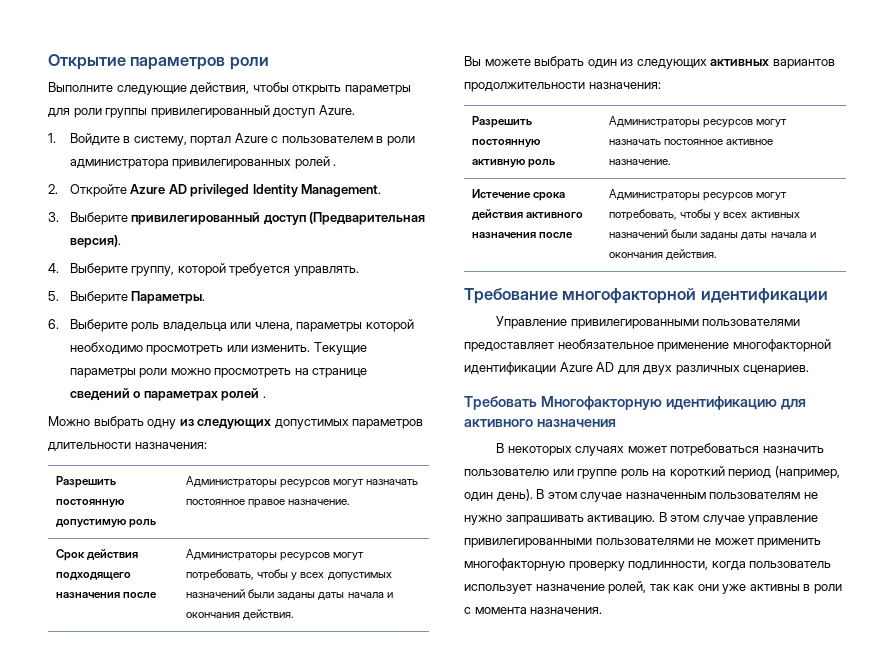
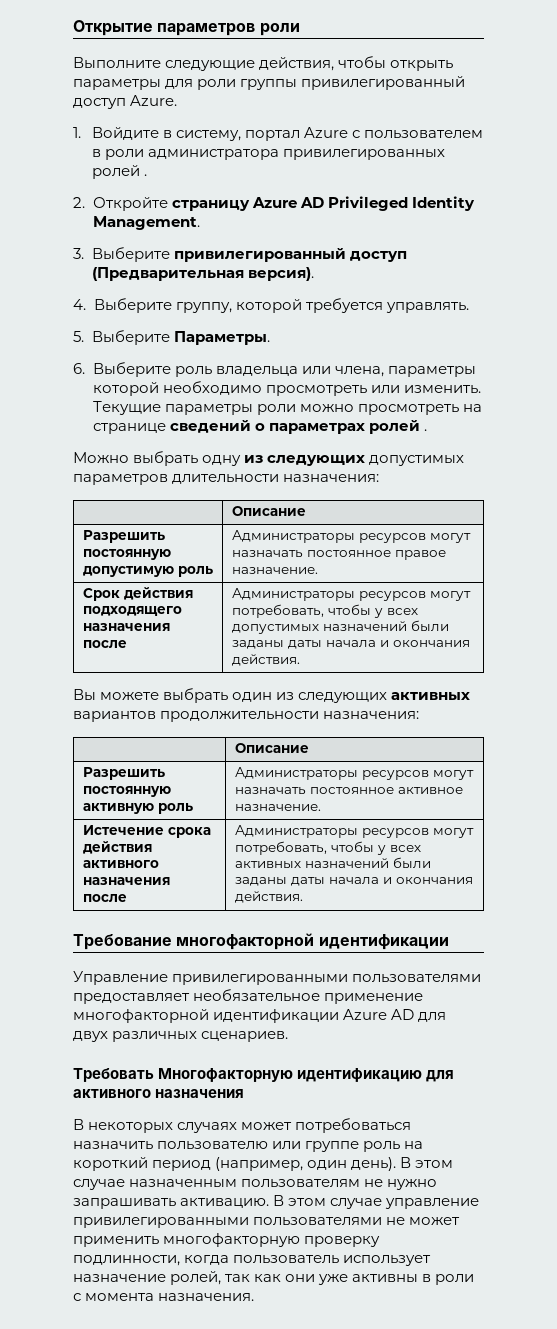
- 2. Откройте Azure AD privileged Identity Management.
+ 2. Откройте страницу Azure AD Privileged Identity Management.
  Можно выбрать одну из следующих допустимых параметров длительности назначения:
+ | Описание
  Вы можете выбрать один из следующих активных вариантов продолжительности назначения:
+ | Описание

